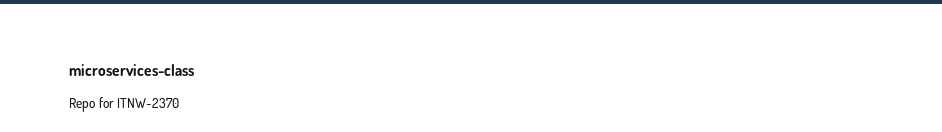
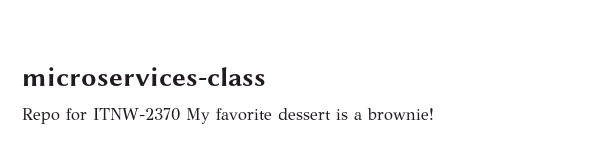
- Repo for ITNW-2370
+ Repo for ITNW-2370 My favorite dessert is a brownie!

